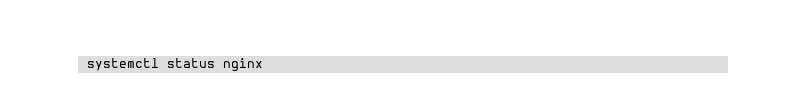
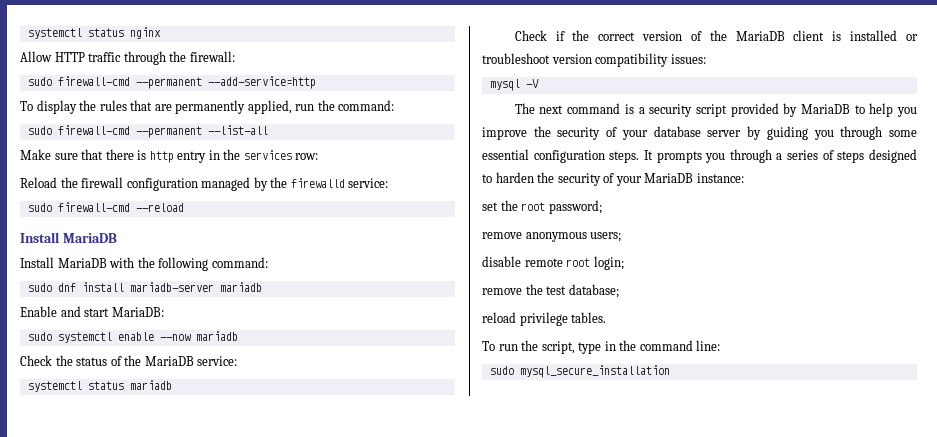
+ Allow HTTP traffic through the firewall:
+ sudo firewall-cmd --permanent --add-service=http
+ To display the rules that are permanently applied, run the command:
+ sudo firewall-cmd --permanent --list-all
+ Make sure that there is http entry in the services row:
+ Reload the firewall configuration managed by the firewalld service:
+ sudo firewall-cmd --reload
+ Install MariaDB
+ Install MariaDB with the following command:
+ sudo dnf install mariadb-server mariadb
+ Enable and start MariaDB:
+ sudo systemctl enable --now mariadb
+ Check the status of the MariaDB service:
+ systemctl status mariadb
+ Check if the correct version of the MariaDB client is installed or troubleshoot version compatibility issues:
+ mysql -V
+ The next command is a security script provided by MariaDB to help you improve the security of your database server by guiding you through some essential configuration steps. It prompts you through a series of steps designed to harden the security of your MariaDB instance:
+ set the root password;
+ remove anonymous users;
+ disable remote root login;
+ remove the test database;
+ reload privilege tables.
+ To run the script, type in the command line:
+ sudo mysql_secure_installation

